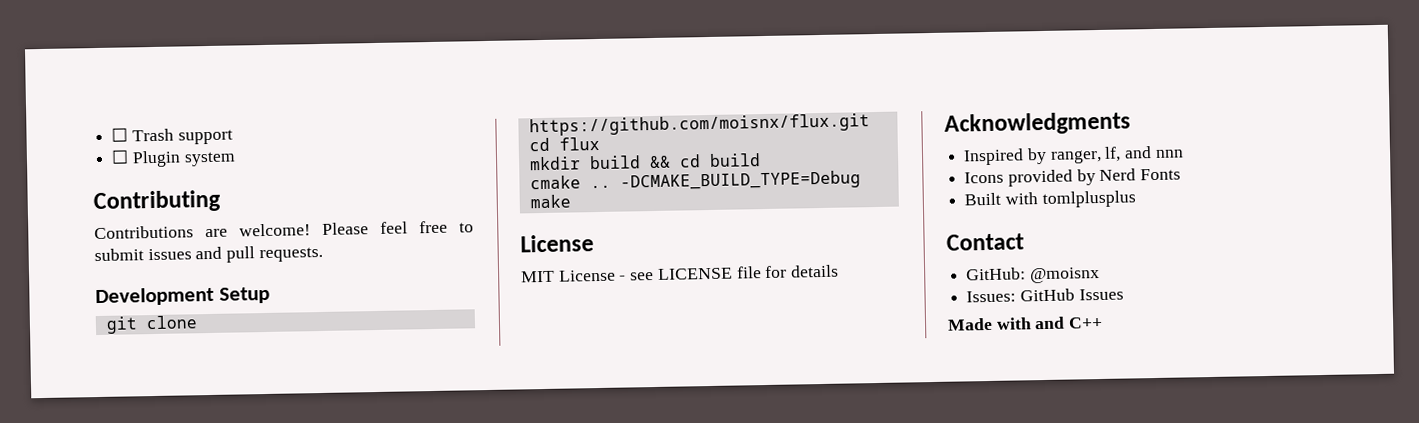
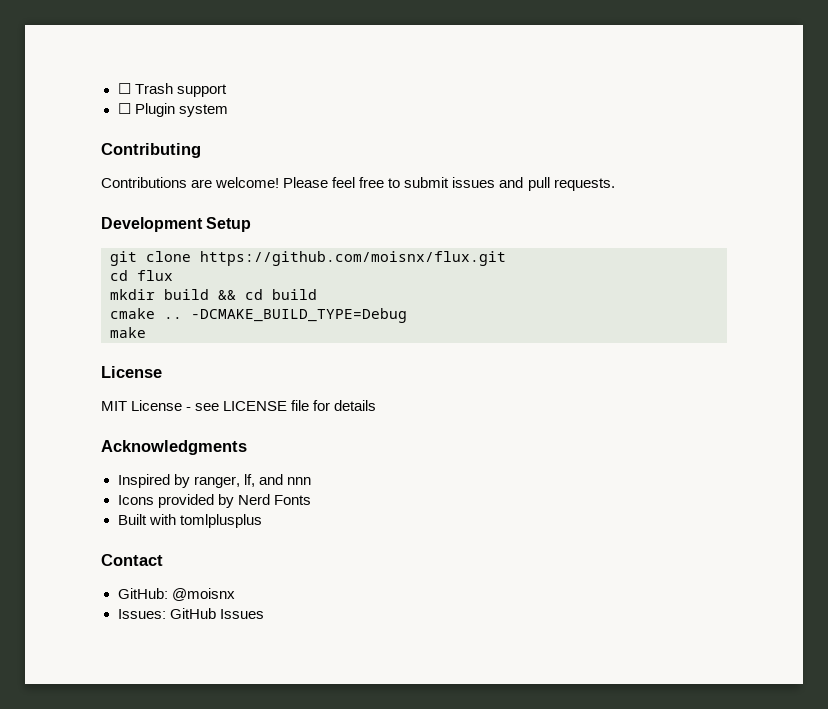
- Made with and C++

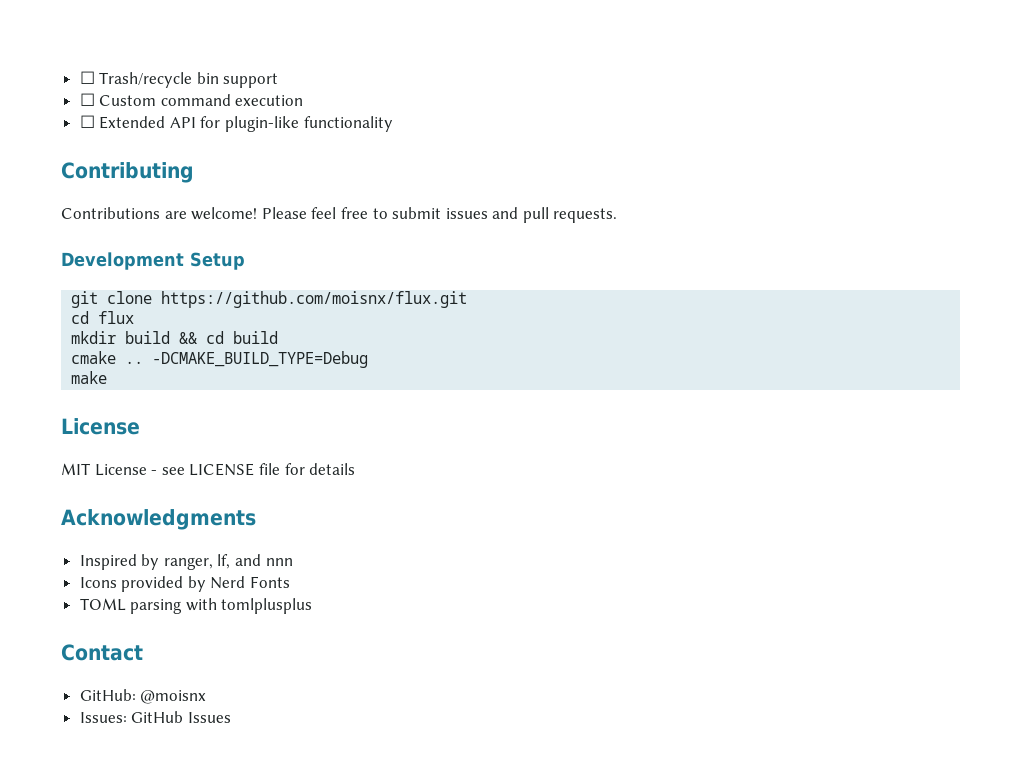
- ☐ Trash support
+ ☐ Trash/recycle bin support
- ☐ Plugin system
+ ☐ Custom command execution
+ ☐ Extended API for plugin-like functionality
- Built with tomlplusplus
+ TOML parsing with tomlplusplus

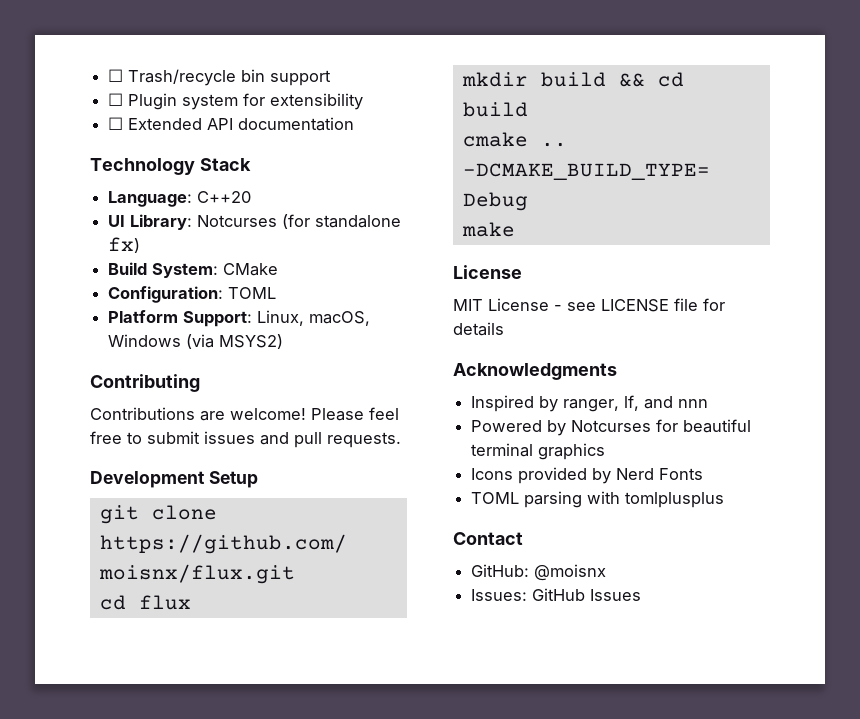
- ☐ Custom command execution
+ ☐ Plugin system for extensibility
- ☐ Extended API for plugin-like functionality
+ ☐ Extended API documentation
+ Technology Stack
+ Language: C++20
+ UI Library: Notcurses (for standalone fx)
+ Build System: CMake
+ Configuration: TOML
+ Platform Support: Linux, macOS, Windows (via MSYS2)
+ Powered by Notcurses for beautiful terminal graphics

